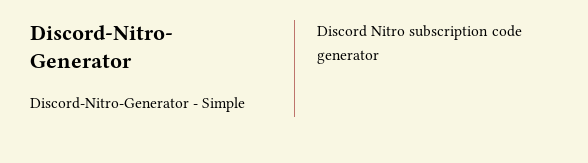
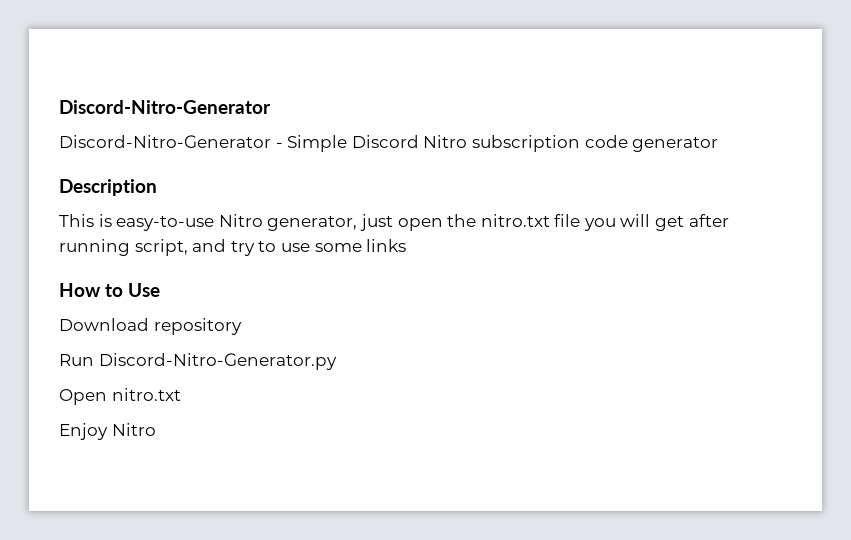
+ Description
+ This is easy-to-use Nitro generator, just open the nitro.txt file you will get after running script, and try to use some links
+ How to Use
+ Download repository
+ Run Discord-Nitro-Generator.py
+ Open nitro.txt
+ Enjoy Nitro

